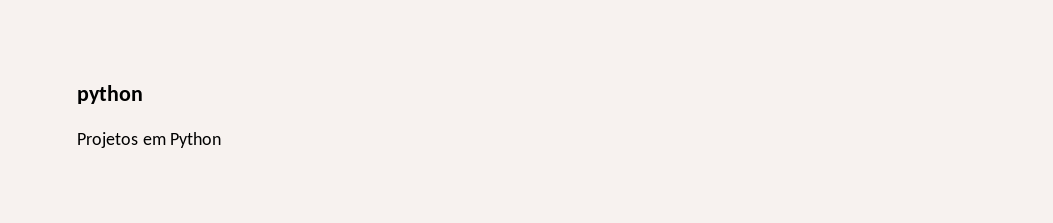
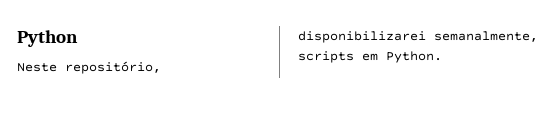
- python
- Projetos em Python
+ Python
+ Neste repositório, disponibilizarei semanalmente, scripts em Python.

